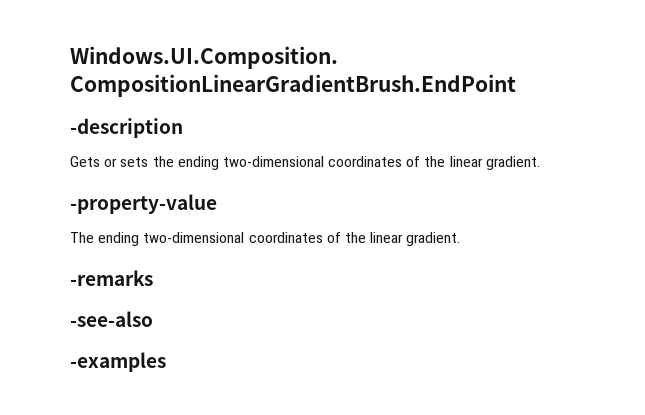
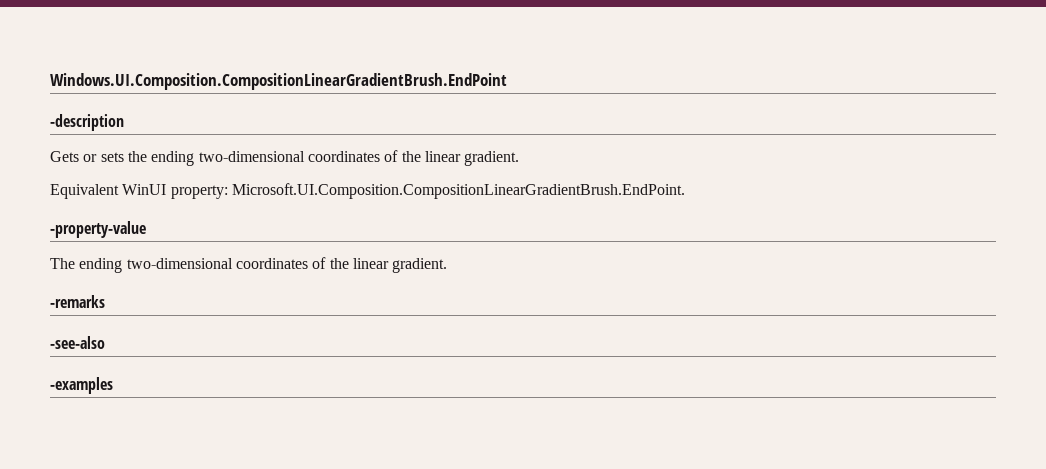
+ Equivalent WinUI property: Microsoft.UI.Composition.CompositionLinearGradientBrush.EndPoint.

